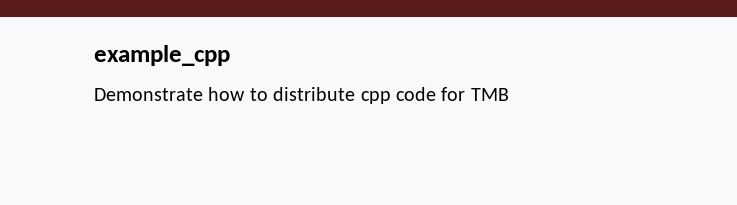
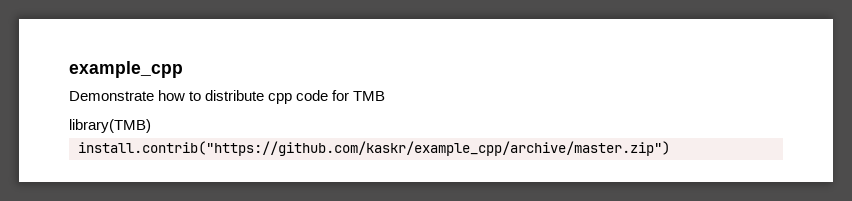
+ library(TMB)
+ install.contrib("https://github.com/kaskr/example_cpp/archive/master.zip")

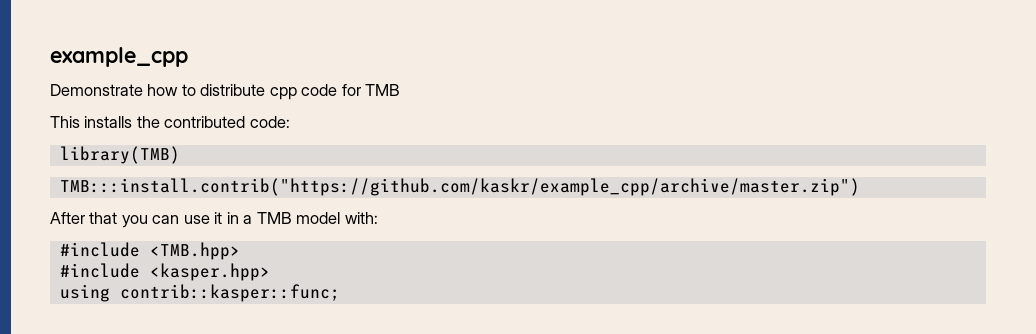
+ This installs the contributed code:
  library(TMB)
- install.contrib("https://github.com/kaskr/example_cpp/archive/master.zip")
+ TMB:::install.contrib("https://github.com/kaskr/example_cpp/archive/master.zip")
+ After that you can use it in a TMB model with:
+ #include <TMB.hpp>
+ #include <kasper.hpp>
+ using contrib::kasper::func;

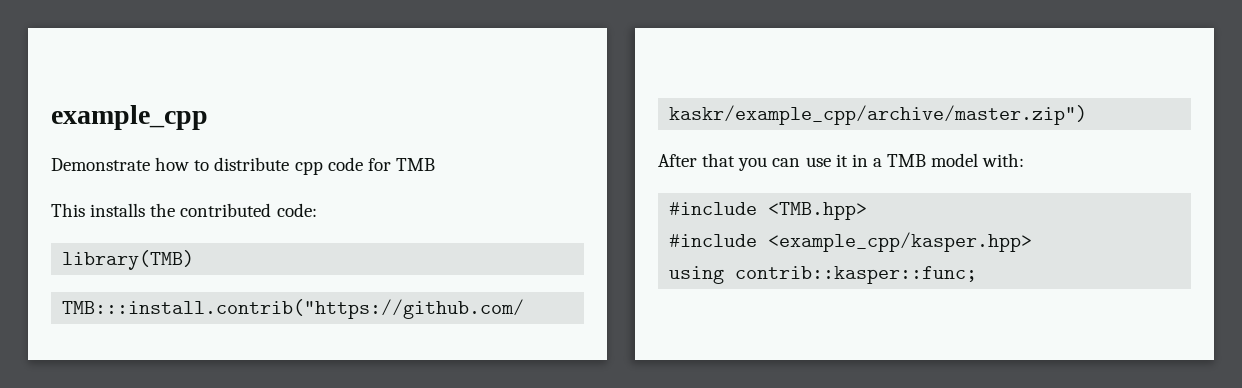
- #include <kasper.hpp>
+ #include <example_cpp/kasper.hpp>

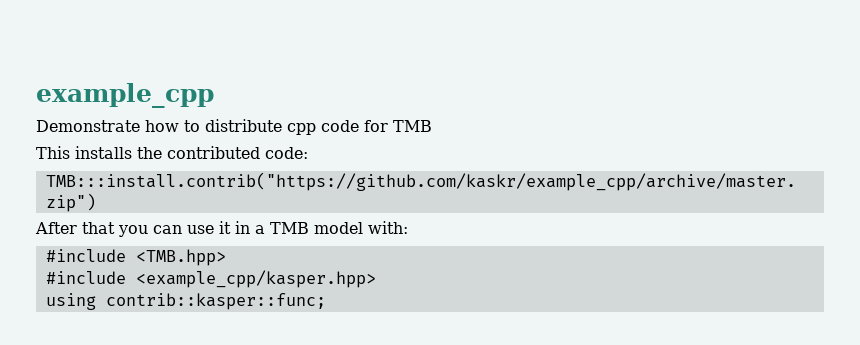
- library(TMB)

